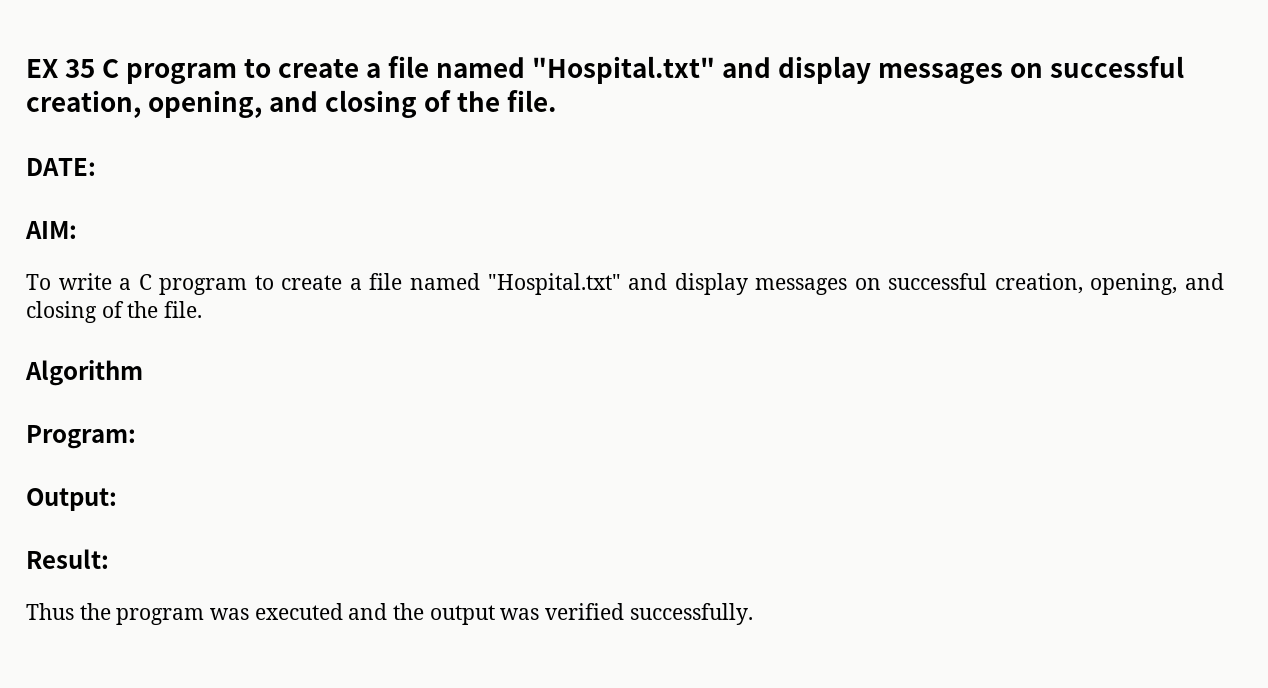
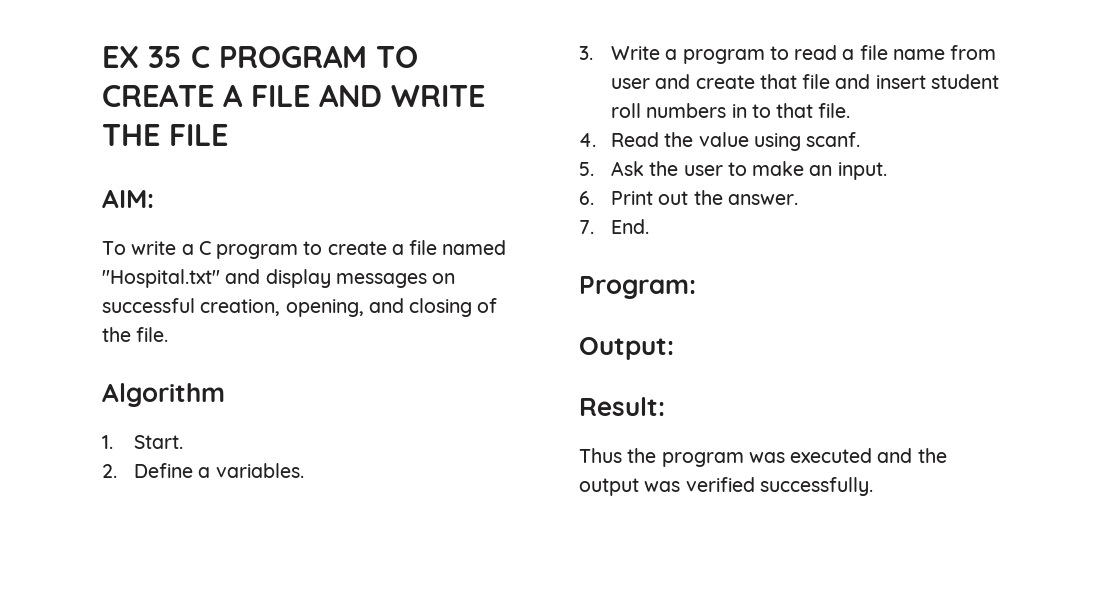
- EX 35 C program to create a file named "Hospital.txt" and display messages on successful creation, opening, and closing of the file.
- DATE:
+ EX 35 C PROGRAM TO CREATE A FILE AND WRITE THE FILE
+ 1. Start.
+ 2. Define a variables.
+ 3. Write a program to read a file name from user and create that file and insert student roll numbers in to that file.
+ 4. Read the value using scanf.
+ 5. Ask the user to make an input.
+ 6. Print out the answer.
+ 7. End.

